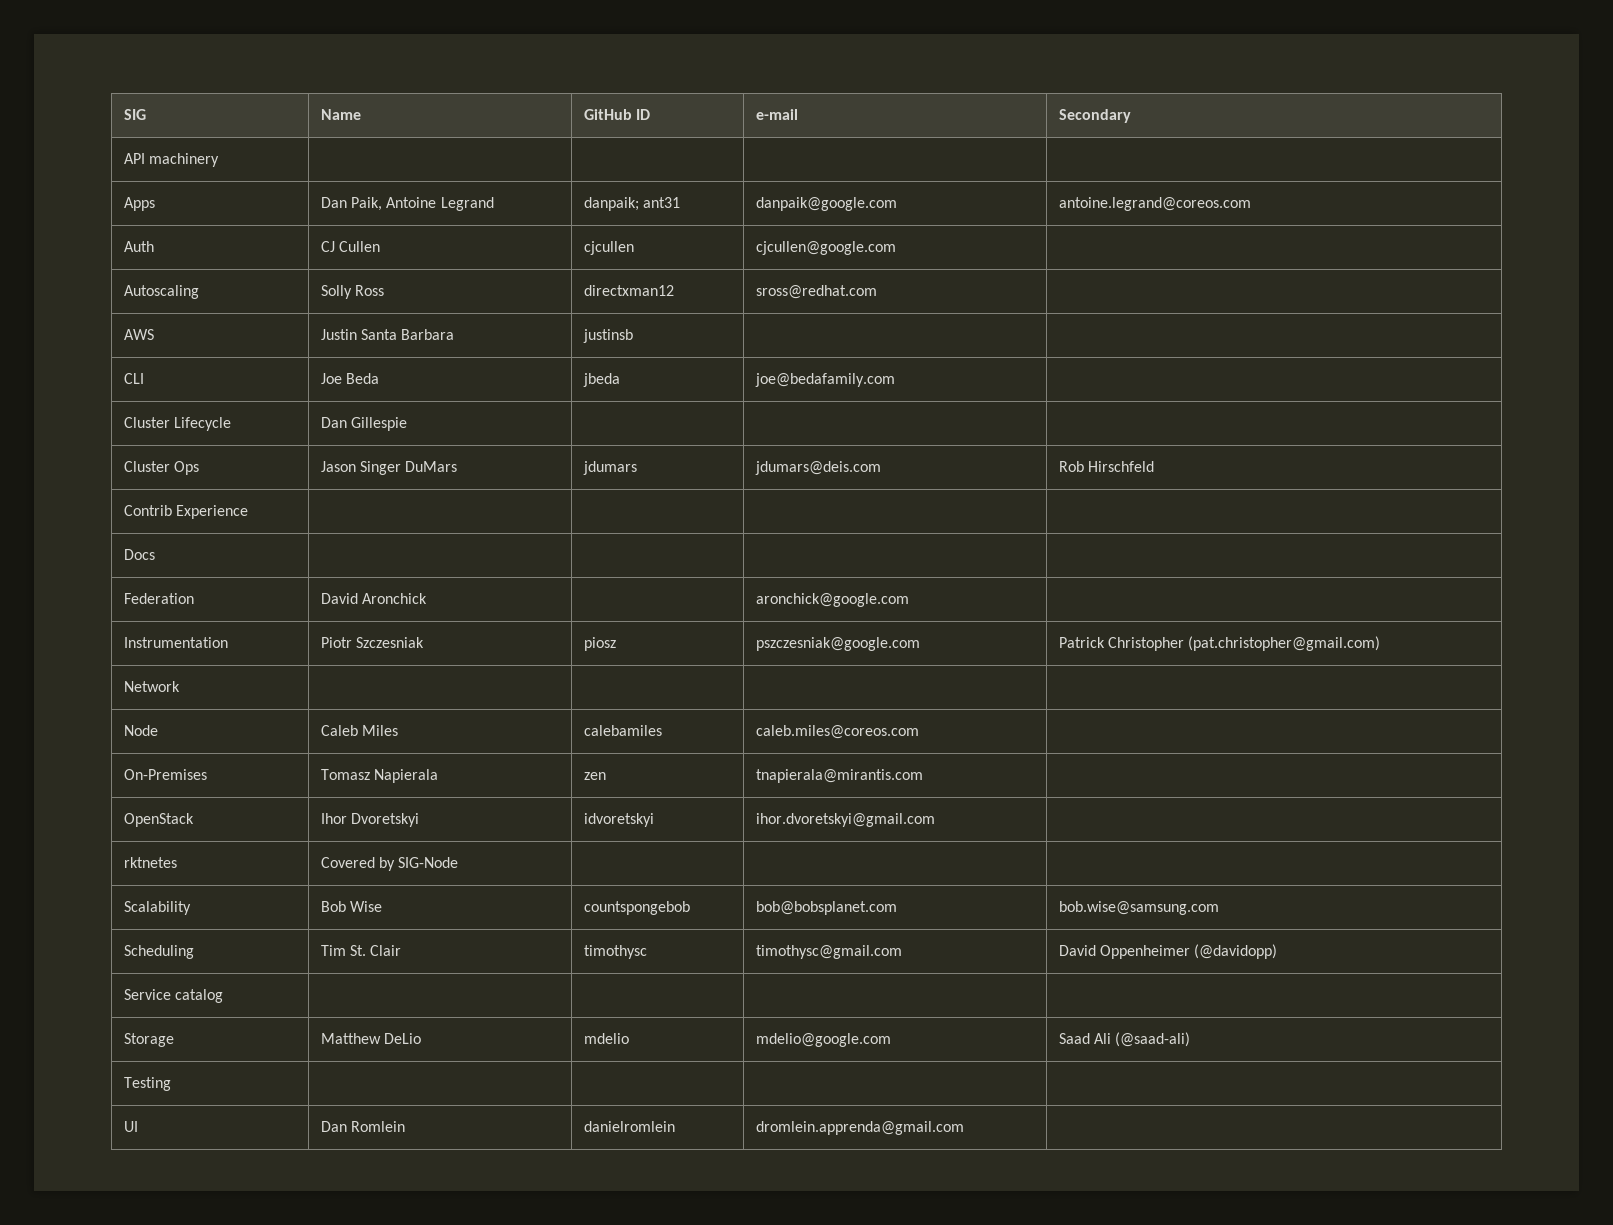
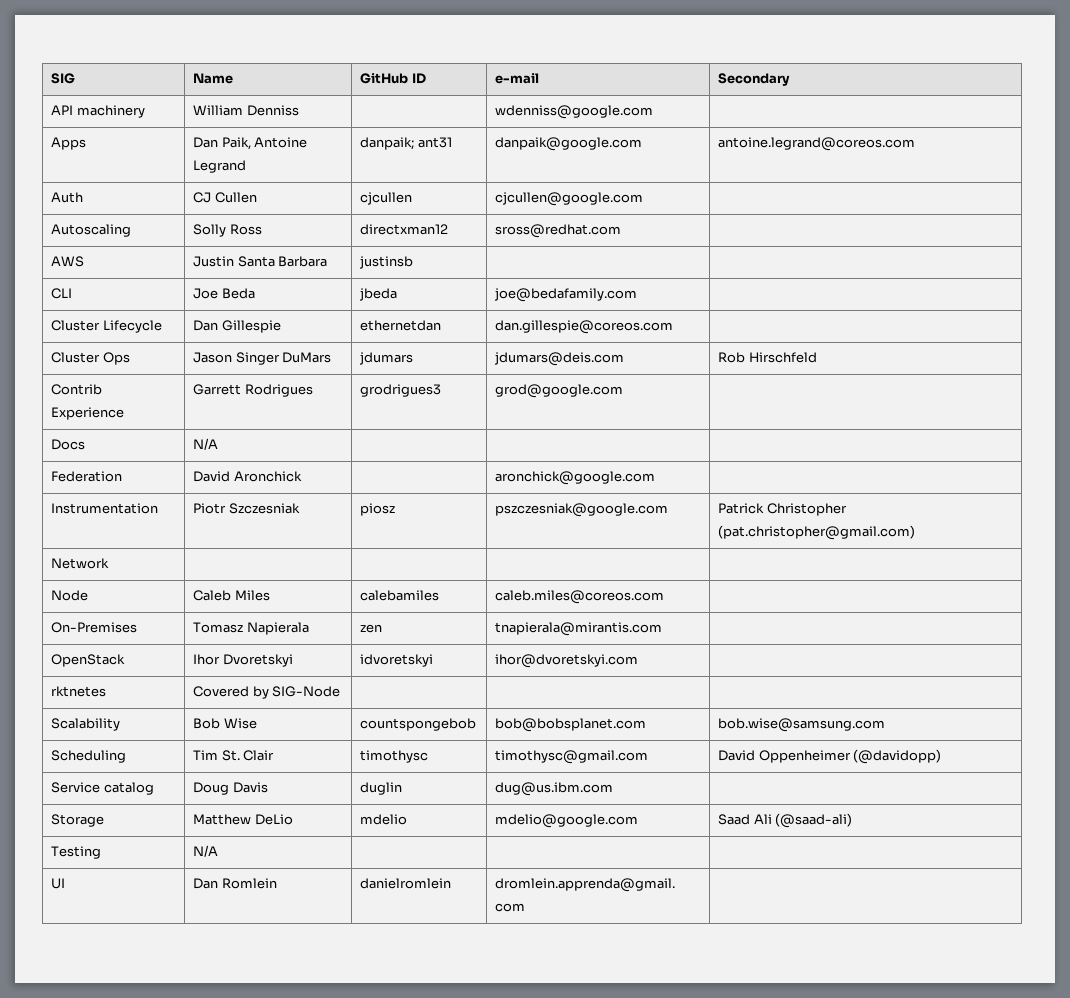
- API machinery | | | |
+ API machinery | William Denniss | | wdenniss@google.com |
- Cluster Lifecycle | Dan Gillespie | | |
+ Cluster Lifecycle | Dan Gillespie | ethernetdan | dan.gillespie@coreos.com |
- Contrib Experience | | | |
+ Contrib Experience | Garrett Rodrigues | grodrigues3 | grod@google.com |
- Docs | | | |
+ Docs | N/A | | |
- OpenStack | Ihor Dvoretskyi | idvoretskyi | ihor.dvoretskyi@gmail.com |
+ OpenStack | Ihor Dvoretskyi | idvoretskyi | ihor@dvoretskyi.com |
- Service catalog | | | |
+ Service catalog | Doug Davis | duglin | dug@us.ibm.com |
- Testing | | | |
+ Testing | N/A | | |

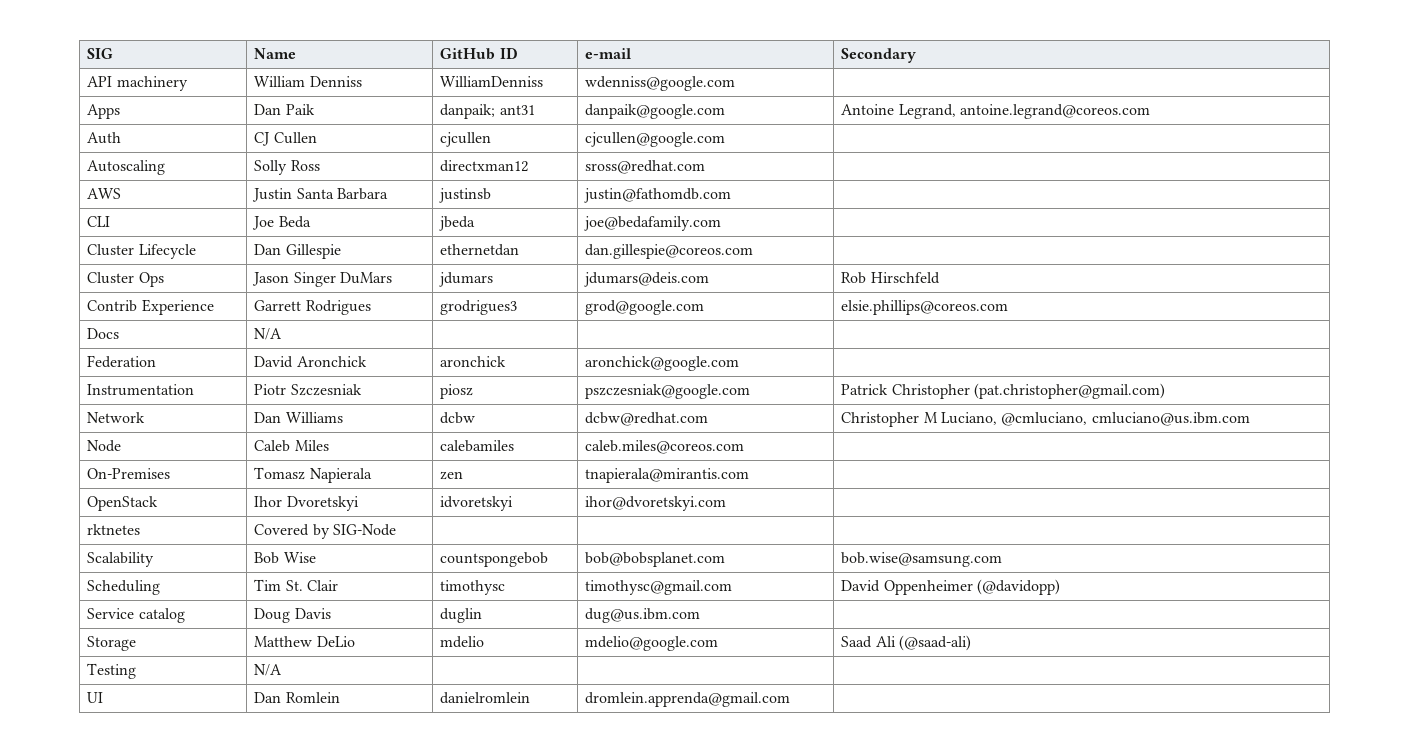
- API machinery | William Denniss | | wdenniss@google.com |
+ API machinery | William Denniss | WilliamDenniss | wdenniss@google.com |
- Apps | Dan Paik, Antoine Legrand | danpaik; ant31 | danpaik@google.com | antoine.legrand@coreos.com
+ Apps | Dan Paik | danpaik; ant31 | danpaik@google.com | Antoine Legrand, antoine.legrand@coreos.com
- AWS | Justin Santa Barbara | justinsb | |
+ AWS | Justin Santa Barbara | justinsb | justin@fathomdb.com |
- Contrib Experience | Garrett Rodrigues | grodrigues3 | grod@google.com |
+ Contrib Experience | Garrett Rodrigues | grodrigues3 | grod@google.com | elsie.phillips@coreos.com
- Federation | David Aronchick | | aronchick@google.com |
+ Federation | David Aronchick | aronchick | aronchick@google.com |
- Network | | | |
+ Network | Dan Williams | dcbw | dcbw@redhat.com | Christopher M Luciano, @cmluciano, cmluciano@us.ibm.com

